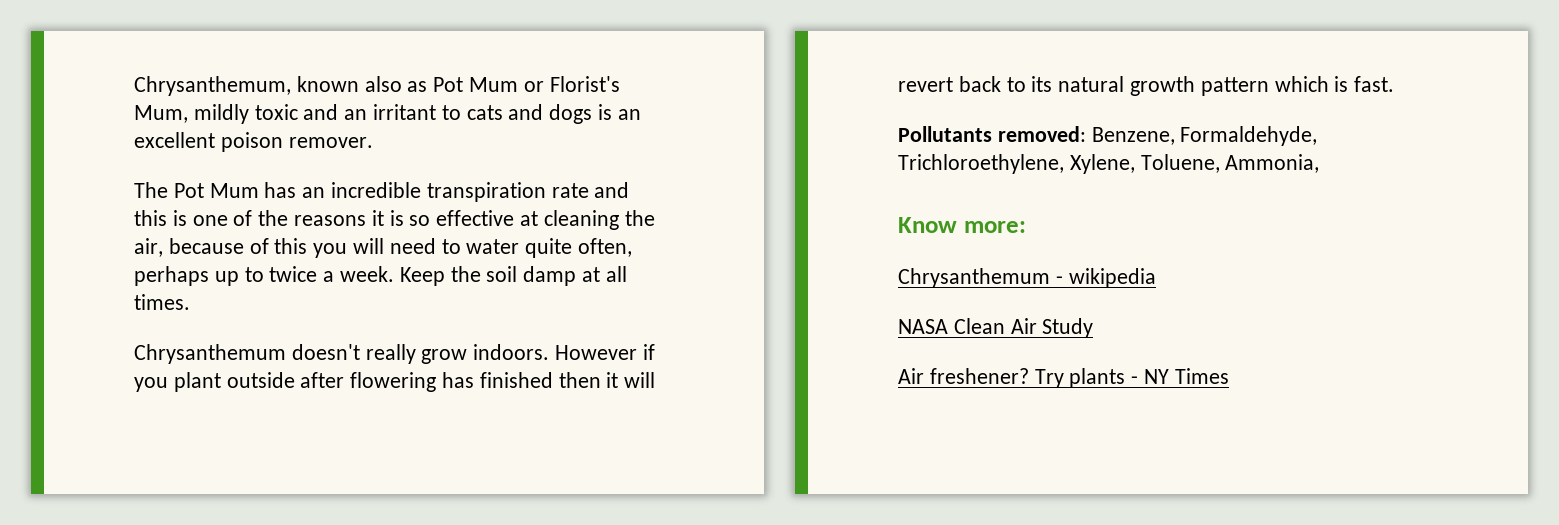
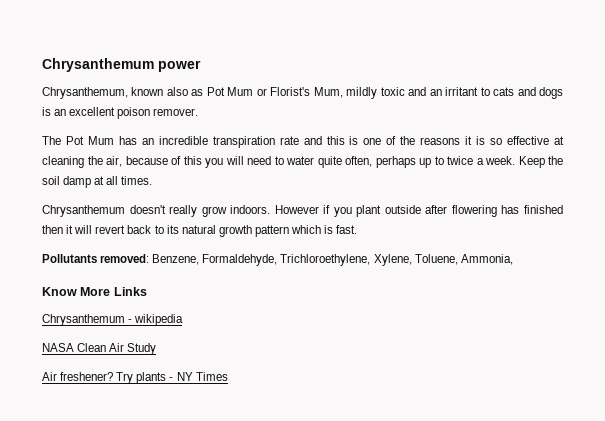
+ Chrysanthemum power
- Know more:
+ Know More Links

